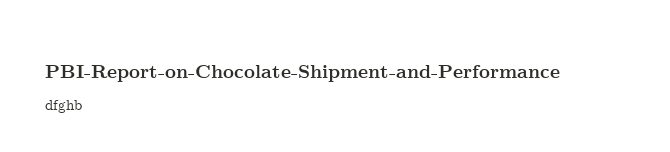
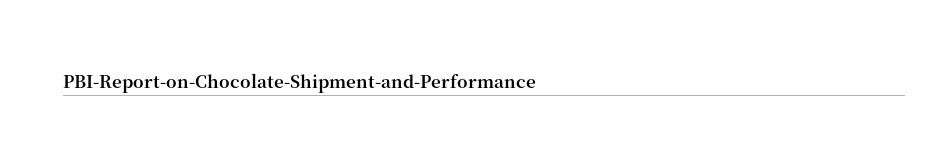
- dfghb

